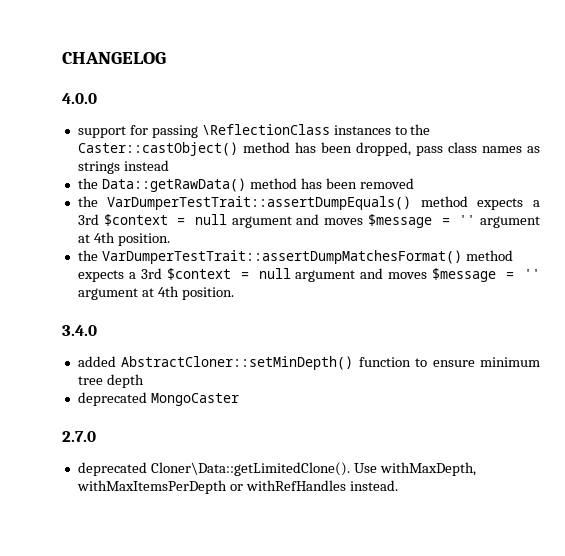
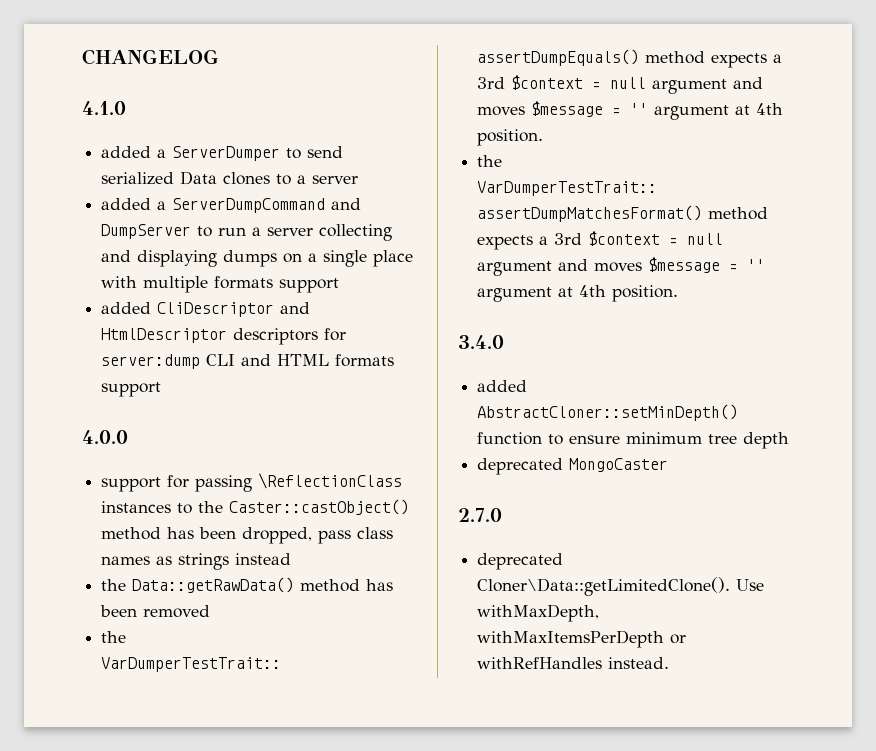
+ 4.1.0
+ added a ServerDumper to send serialized Data clones to a server
+ added a ServerDumpCommand and DumpServer to run a server collecting and displaying dumps on a single place with multiple formats support
+ added CliDescriptor and HtmlDescriptor descriptors for server:dump CLI and HTML formats support

